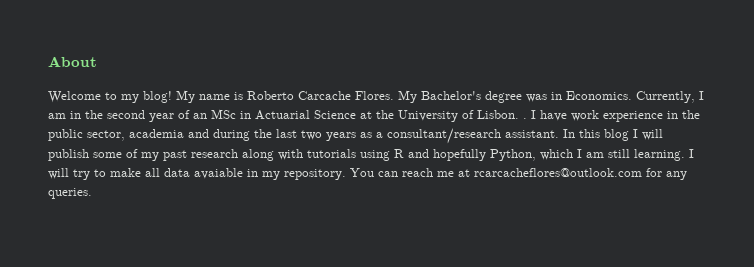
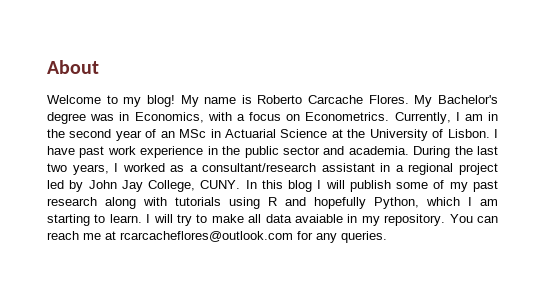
- My Bachelor's degree was in Economics.
+ My Bachelor's degree was in Economics, with a focus on Econometrics.
- Currently, I am in the second year of an MSc in Actuarial Science at the University of Lisbon. .
+ Currently, I am in the second year of an MSc in Actuarial Science at the University of Lisbon.
- I have work experience in the public sector, academia and during the last two years as a consultant/research assistant.
+ I have past work experience in the public sector and academia. During the last two years, I worked as a consultant/research assistant in a regional project led by John Jay College, CUNY.
- In this blog I will publish some of my past research along with tutorials using R and hopefully Python, which I am still learning.
+ In this blog I will publish some of my past research along with tutorials using R and hopefully Python, which I am starting to learn.

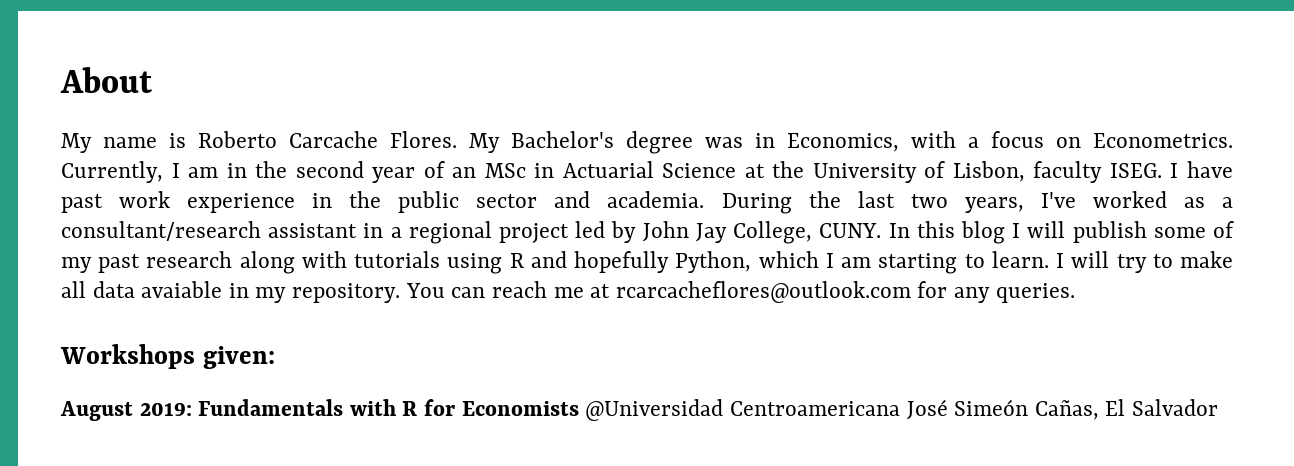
- Welcome to my blog!
- Currently, I am in the second year of an MSc in Actuarial Science at the University of Lisbon.
+ Currently, I am in the second year of an MSc in Actuarial Science at the University of Lisbon, faculty ISEG.
- During the last two years, I worked as a consultant/research assistant in a regional project led by John Jay College, CUNY.
+ During the last two years, I've worked as a consultant/research assistant in a regional project led by John Jay College, CUNY.
+ Workshops given:
+ August 2019: Fundamentals with R for Economists @Universidad Centroamericana José Simeón Cañas, El Salvador

